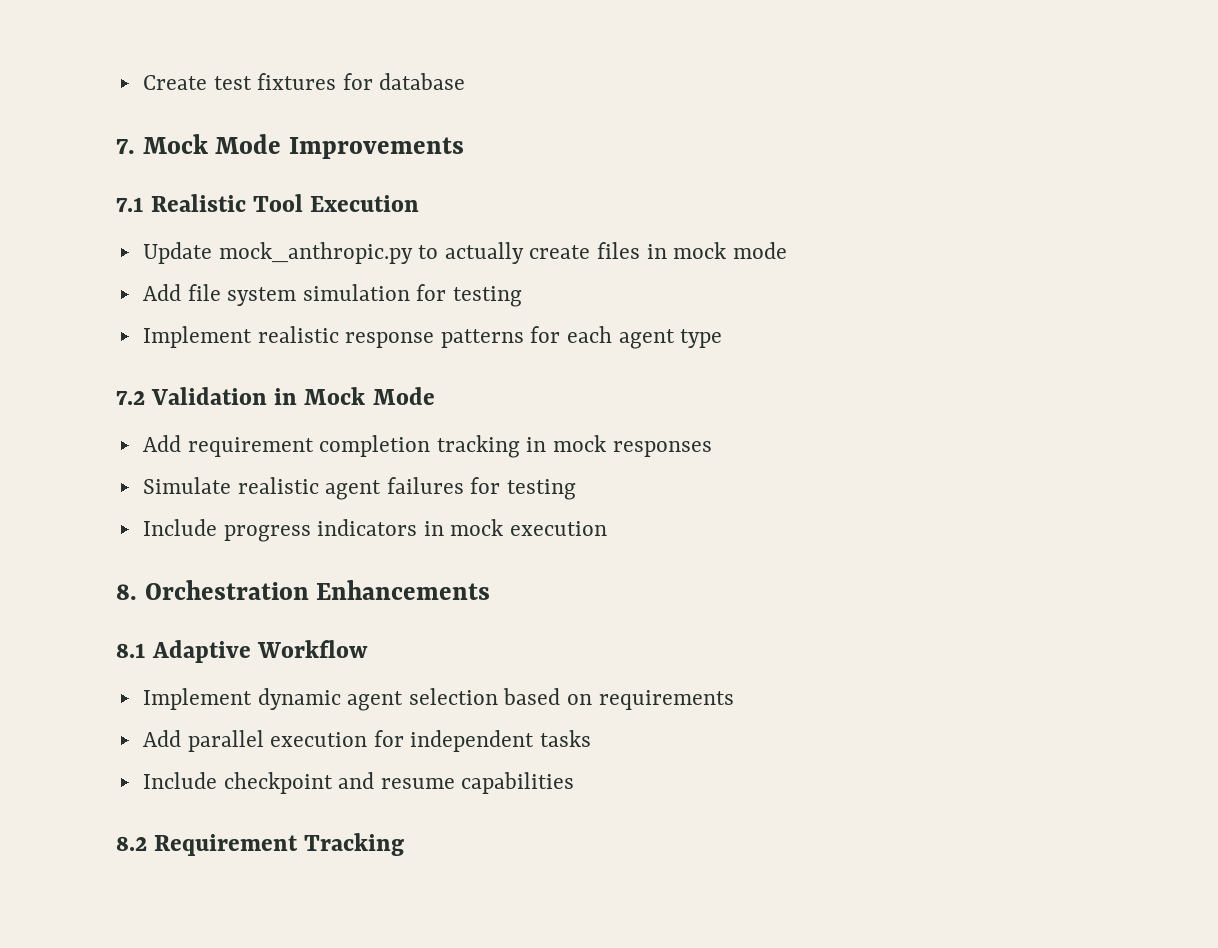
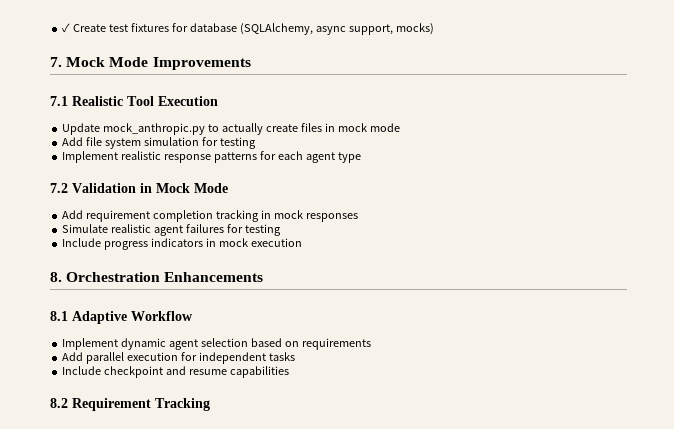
- Create test fixtures for database
+ ✓ Create test fixtures for database (SQLAlchemy, async support, mocks)

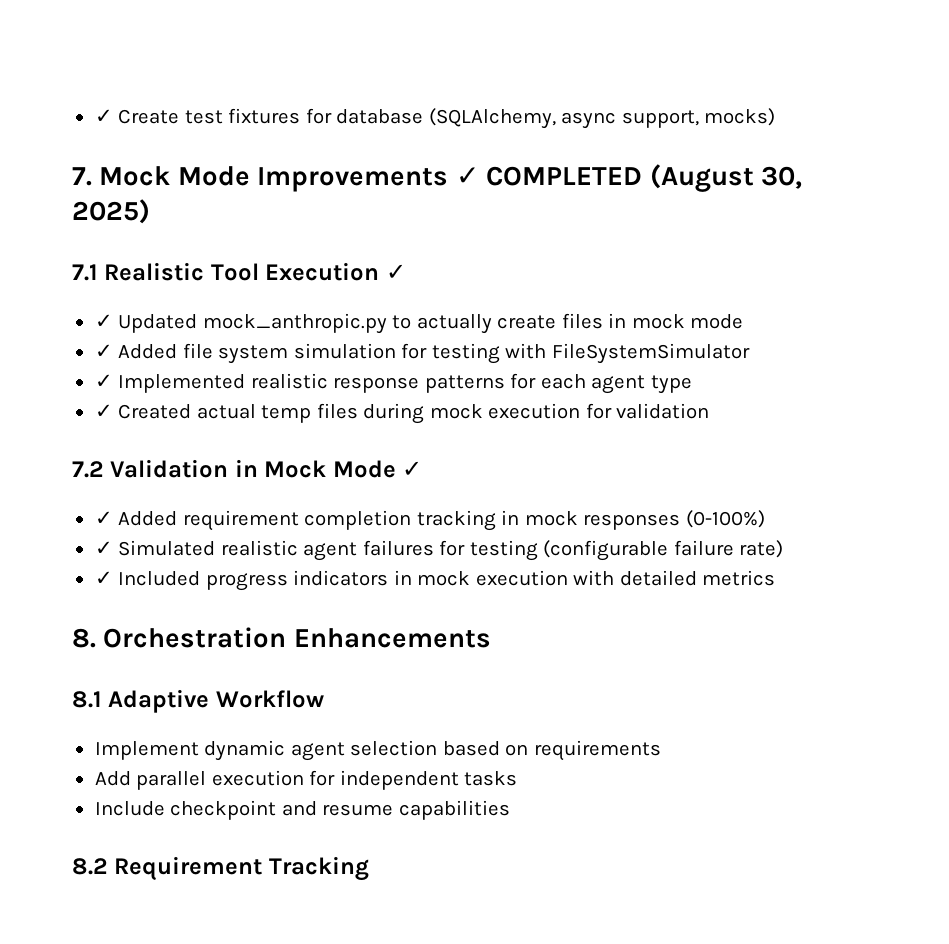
- 7. Mock Mode Improvements
+ 7. Mock Mode Improvements ✓ COMPLETED (August 30, 2025)
- 7.1 Realistic Tool Execution
- Update mock_anthropic.py to actually create files in mock mode
+ 7.1 Realistic Tool Execution ✓
+ ✓ Updated mock_anthropic.py to actually create files in mock mode
- Add file system simulation for testing
- Implement realistic response patterns for each agent type
+ ✓ Added file system simulation for testing with FileSystemSimulator
+ ✓ Implemented realistic response patterns for each agent type
+ ✓ Created actual temp files during mock execution for validation
- 7.2 Validation in Mock Mode
- Add requirement completion tracking in mock responses
- Simulate realistic agent failures for testing
- Include progress indicators in mock execution
+ 7.2 Validation in Mock Mode ✓
+ ✓ Added requirement completion tracking in mock responses (0-100%)
+ ✓ Simulated realistic agent failures for testing (configurable failure rate)
+ ✓ Included progress indicators in mock execution with detailed metrics

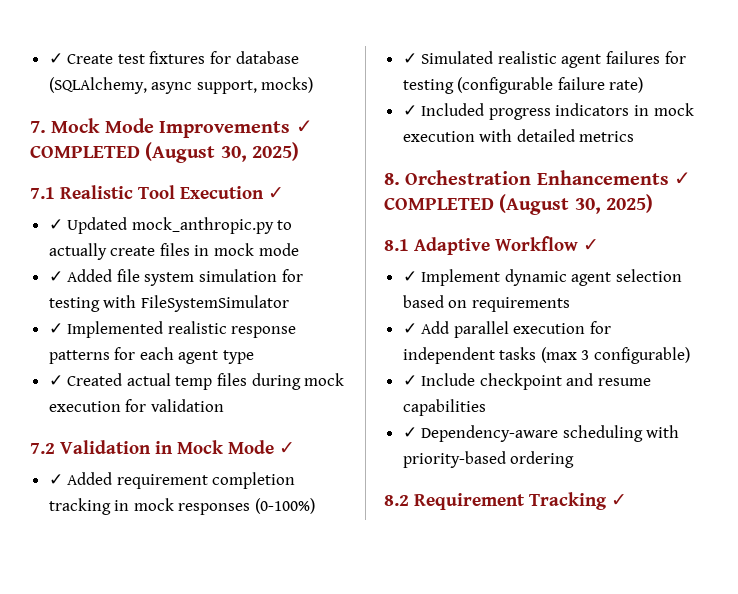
- 8. Orchestration Enhancements
+ 8. Orchestration Enhancements ✓ COMPLETED (August 30, 2025)
- 8.1 Adaptive Workflow
- Implement dynamic agent selection based on requirements
+ 8.1 Adaptive Workflow ✓
+ ✓ Implement dynamic agent selection based on requirements
- Add parallel execution for independent tasks
- Include checkpoint and resume capabilities
+ ✓ Add parallel execution for independent tasks (max 3 configurable)
+ ✓ Include checkpoint and resume capabilities
+ ✓ Dependency-aware scheduling with priority-based ordering
- 8.2 Requirement Tracking
+ 8.2 Requirement Tracking ✓

